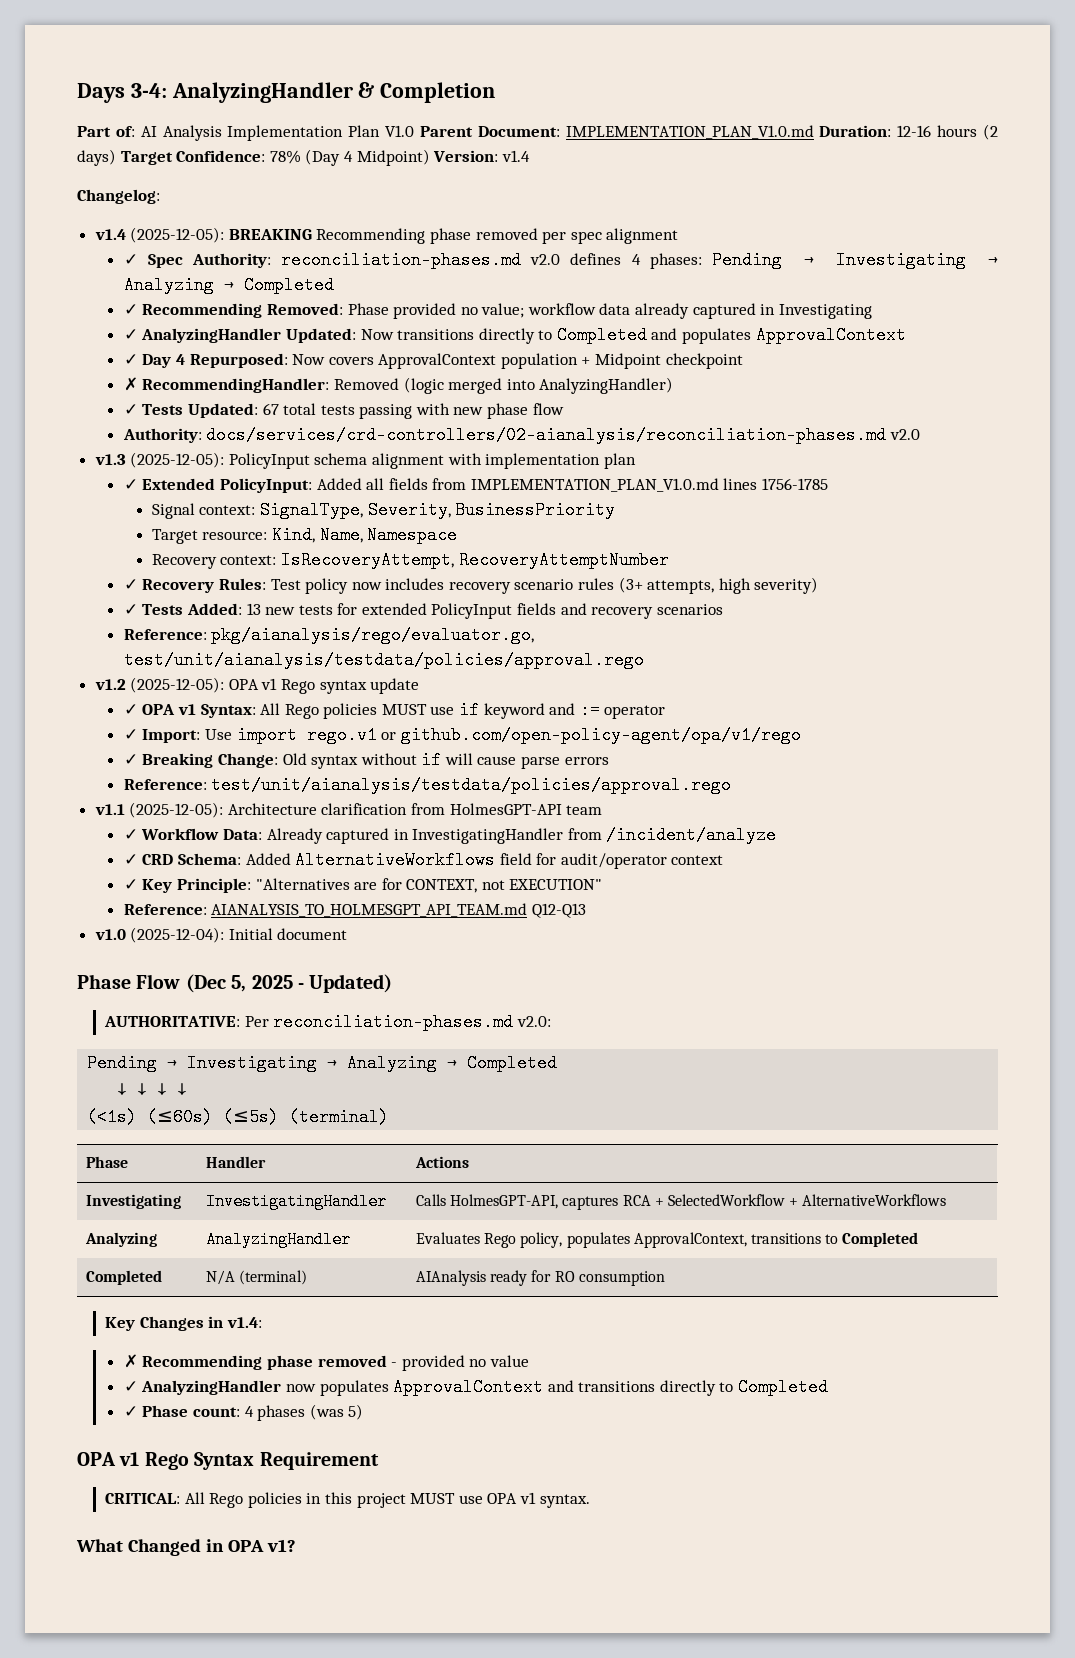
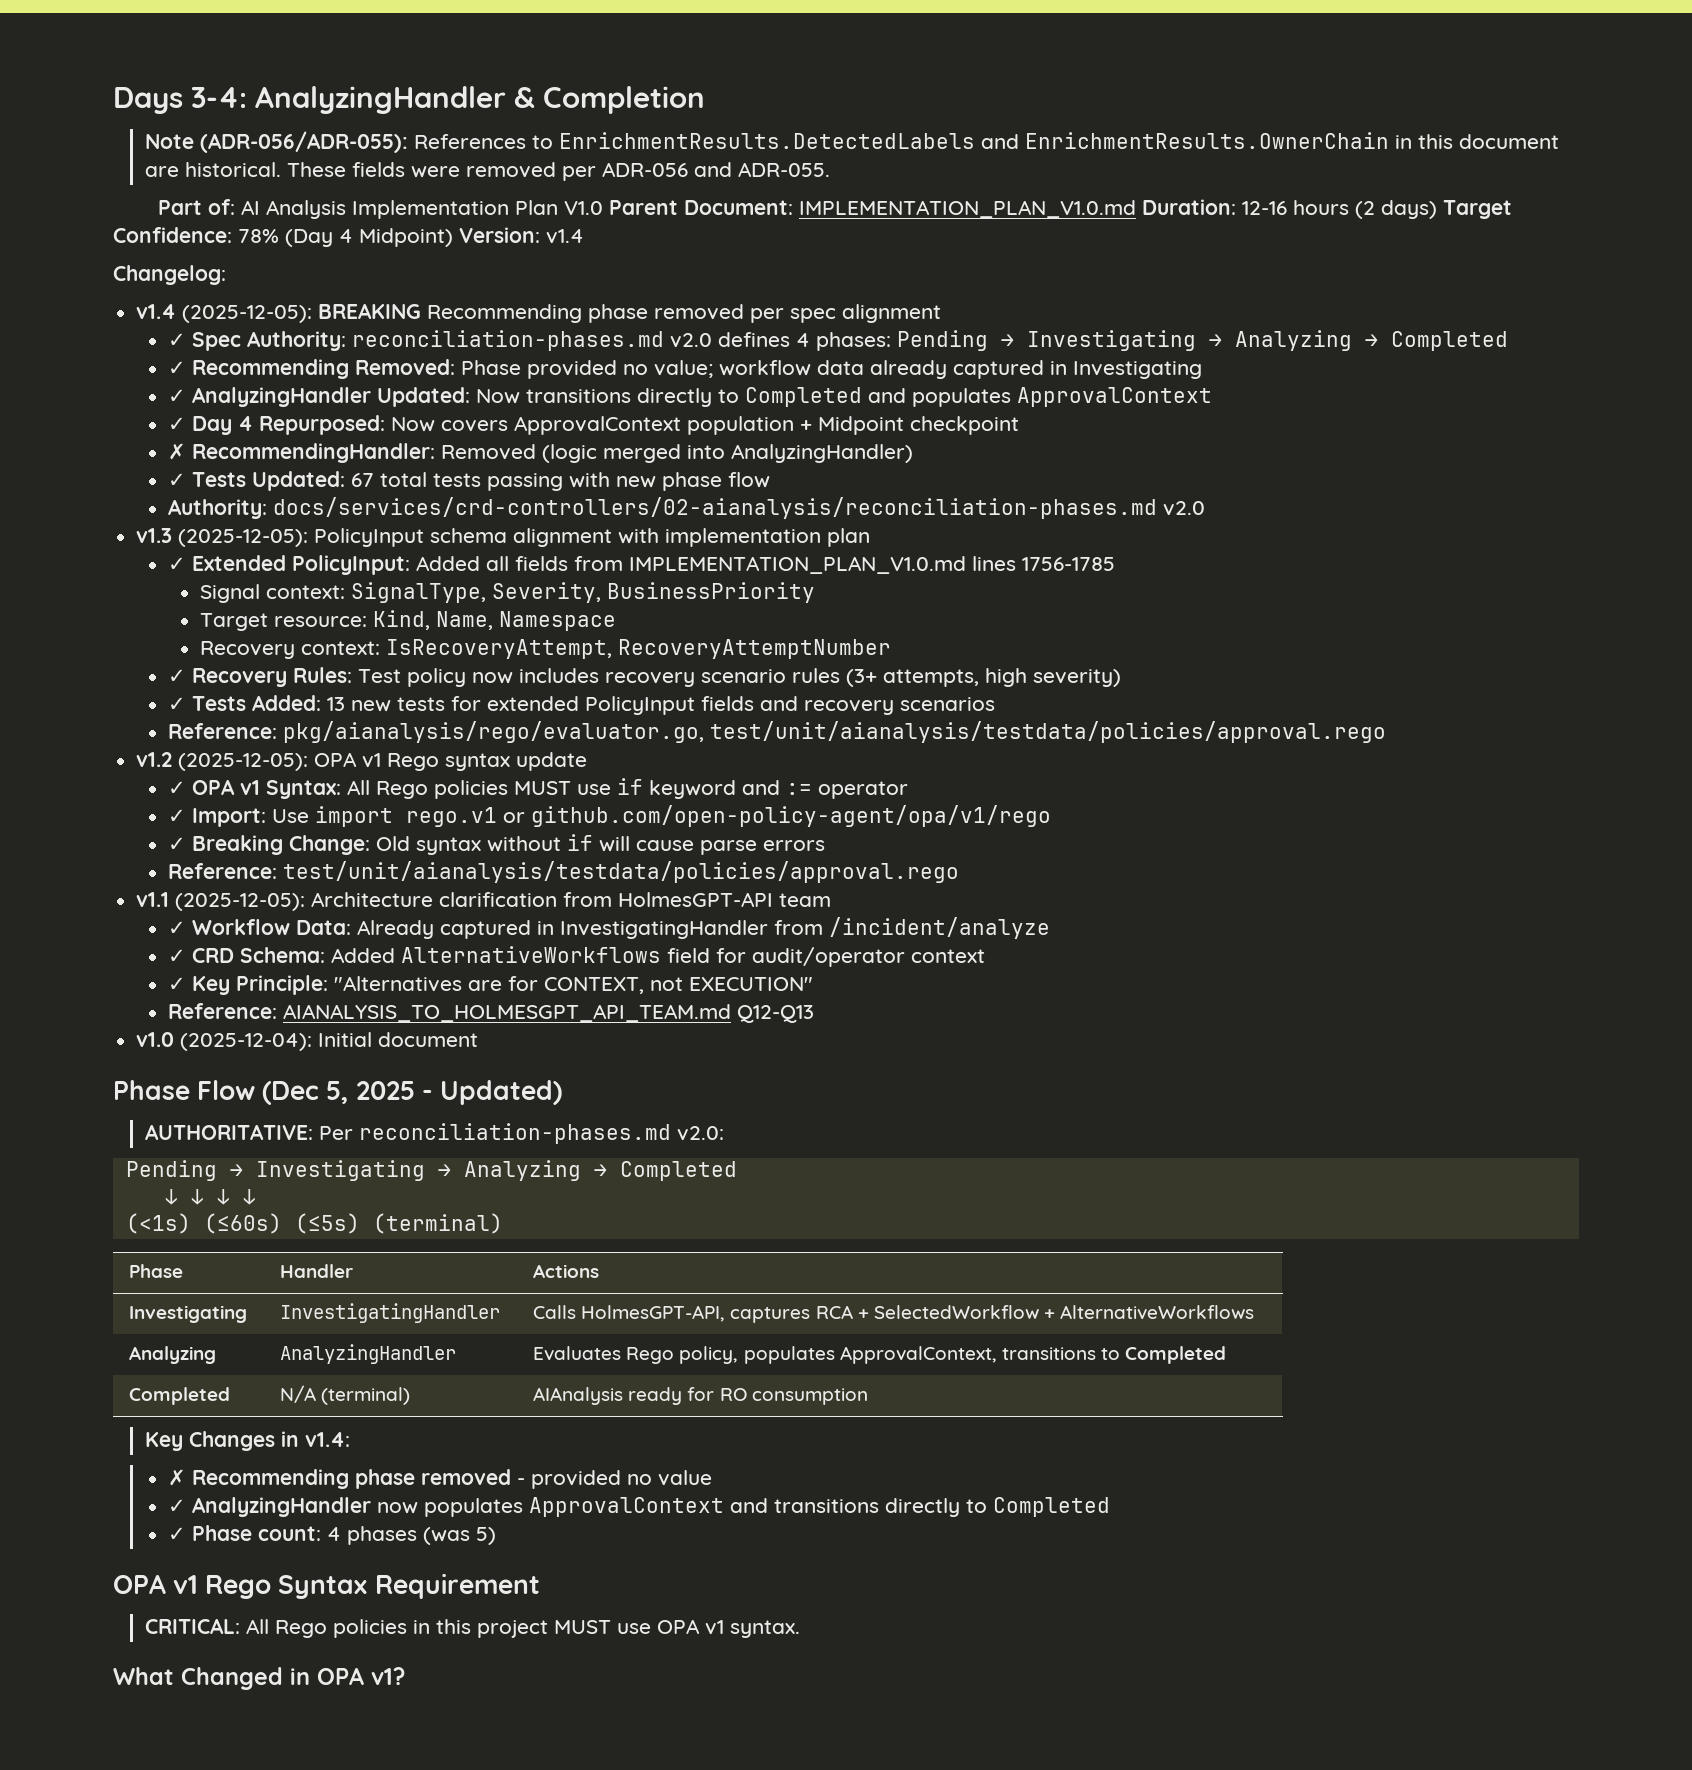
+ Note (ADR-056/ADR-055): References to EnrichmentResults.DetectedLabels and EnrichmentResults.OwnerChain in this document are historical. These fields were removed per ADR-056 and ADR-055.

